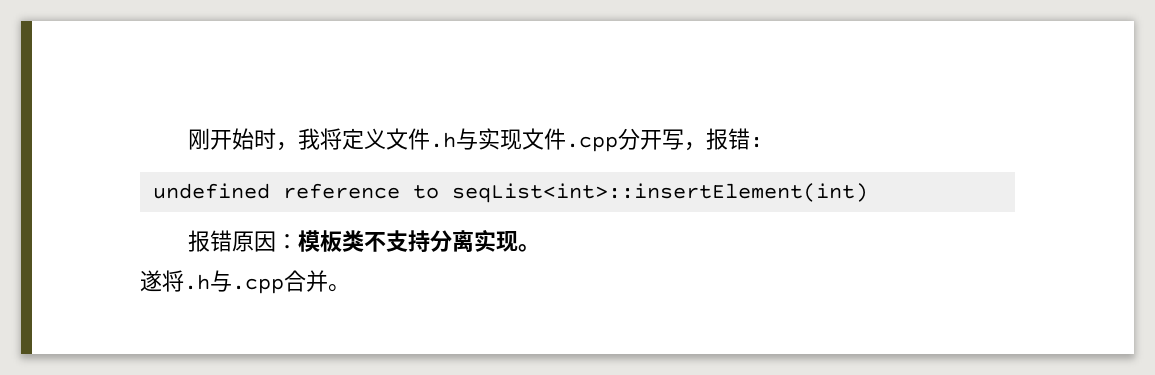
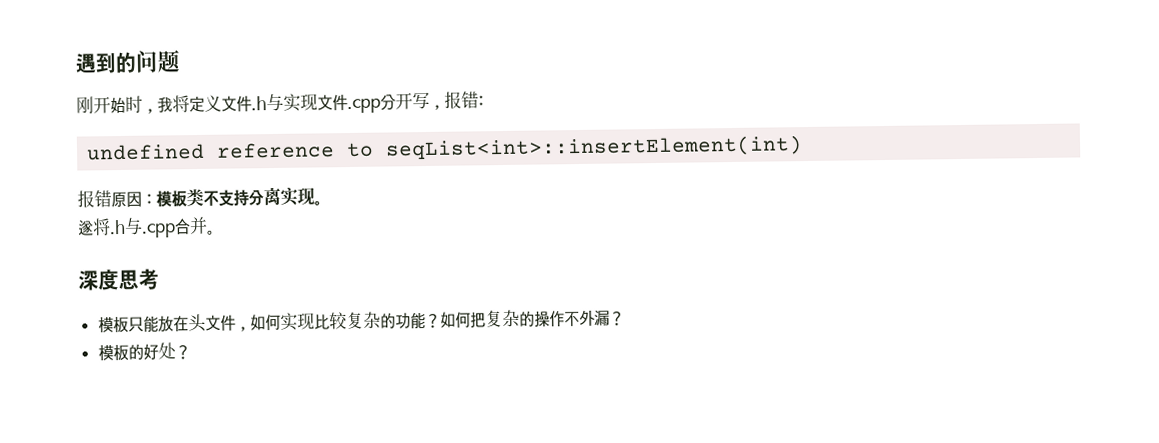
+ 遇到的问题
+ 深度思考
+ 模板只能放在头文件，如何实现比较复杂的功能？如何把复杂的操作不外漏？
+ 模板的好处？

